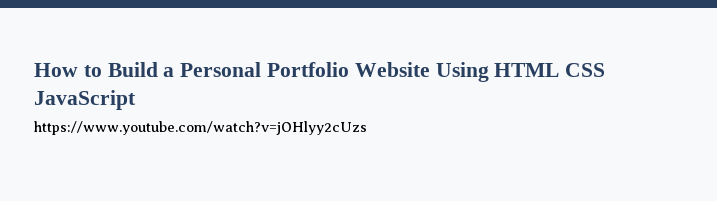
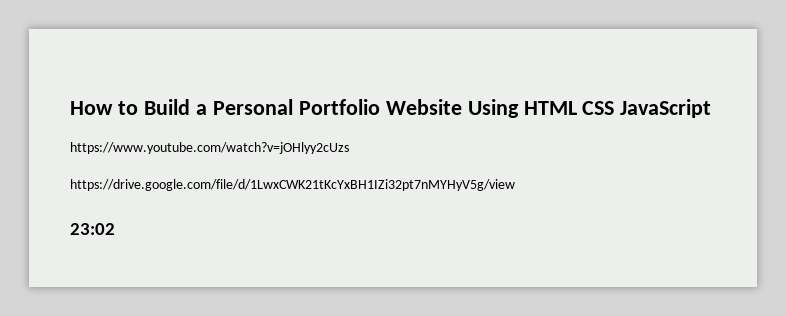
+ https://drive.google.com/file/d/1LwxCWK21tKcYxBH1IZi32pt7nMYHyV5g/view
+ 23:02

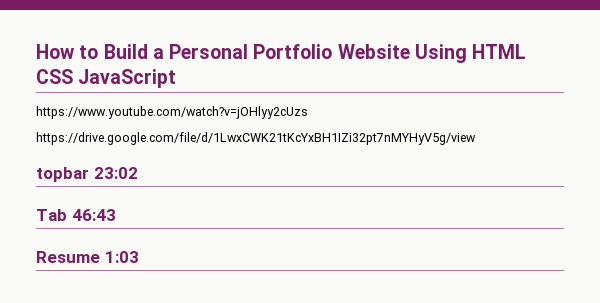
- 23:02
+ topbar 23:02
+ Tab 46:43
+ Resume 1:03

